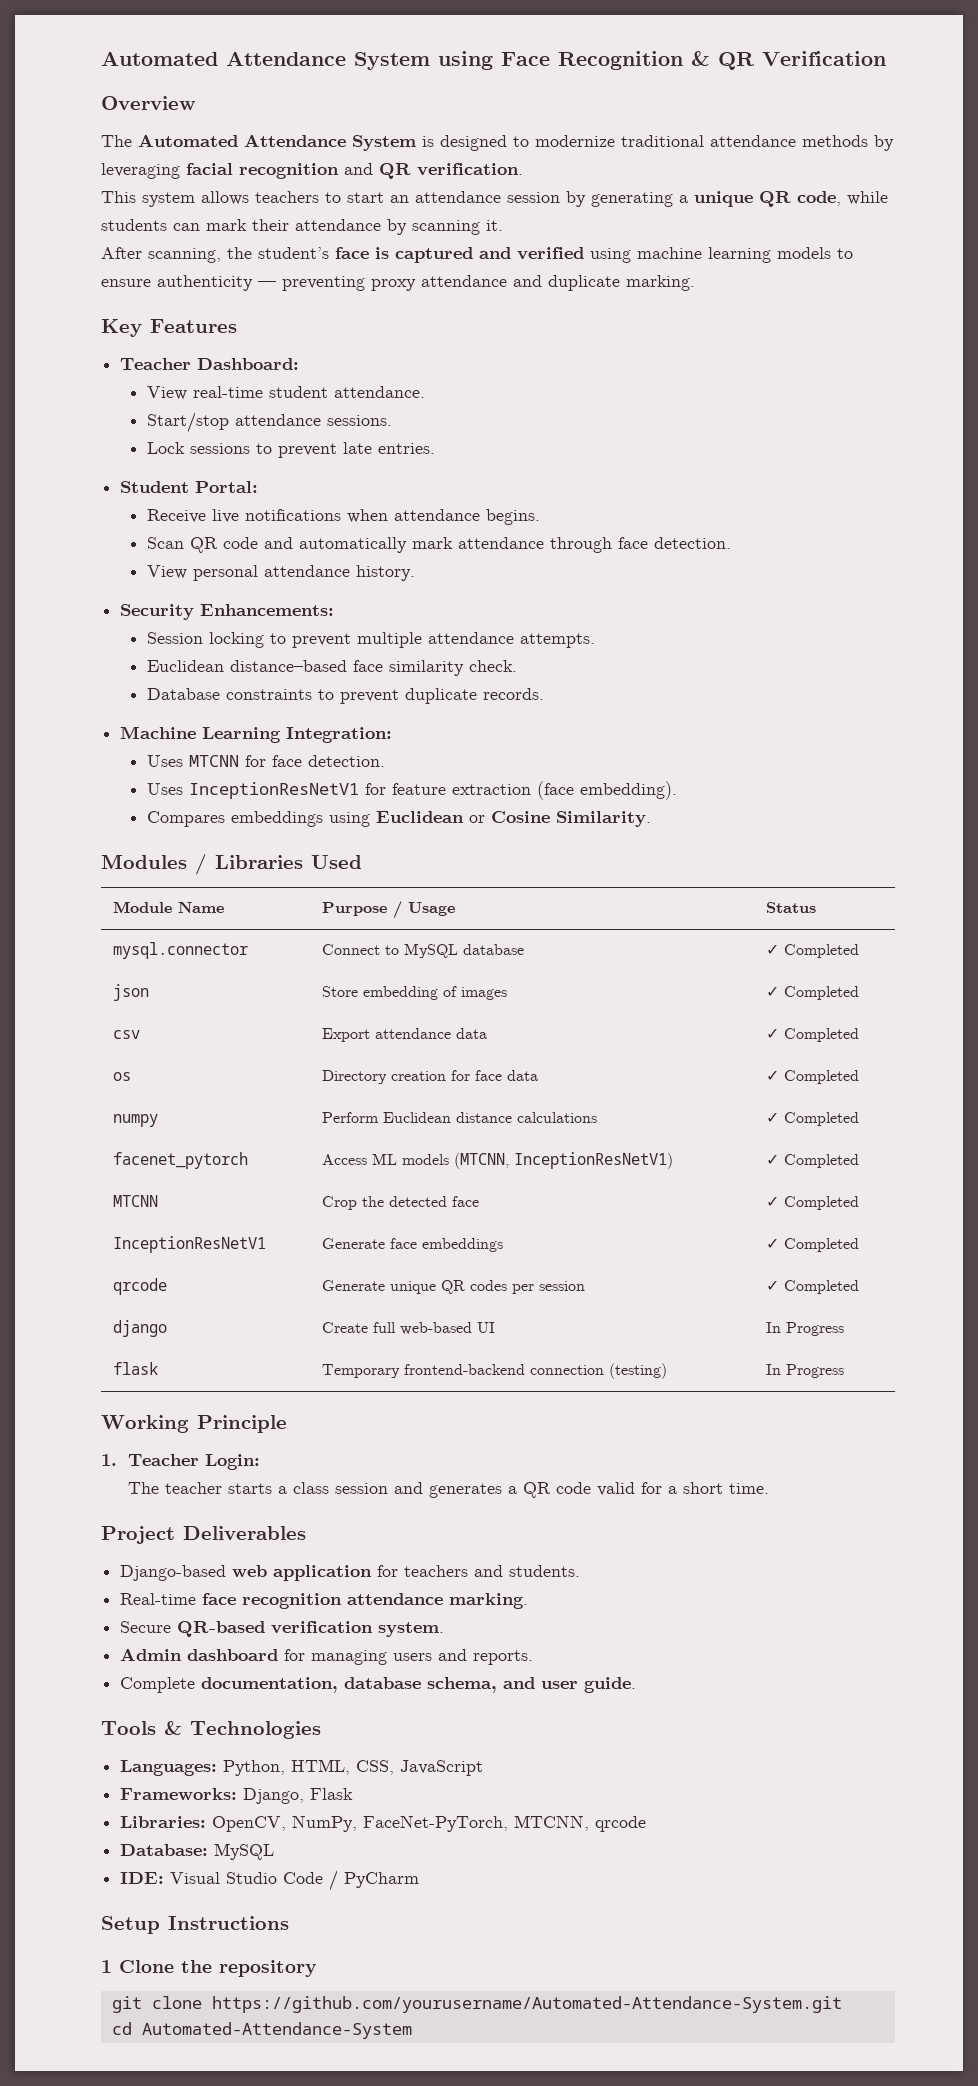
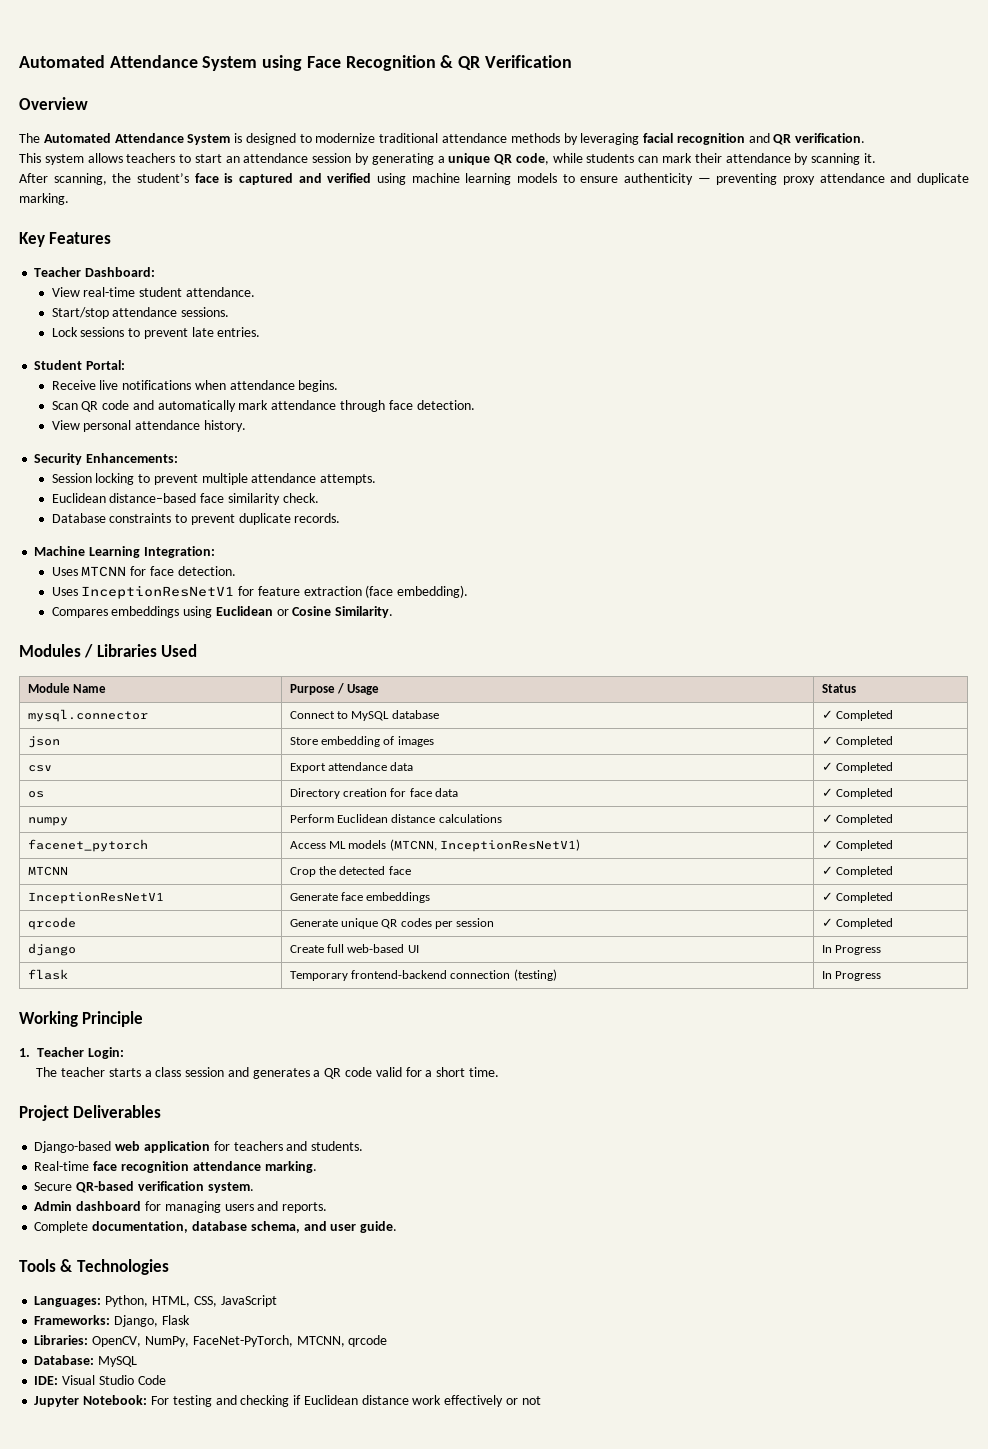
- IDE: Visual Studio Code / PyCharm
- Setup Instructions
- 1 Clone the repository
- git clone https://github.com/yourusername/Automated-Attendance-System.git
- cd Automated-Attendance-System
+ IDE: Visual Studio Code
+ Jupyter Notebook: For testing and checking if Euclidean distance work effectively or not

